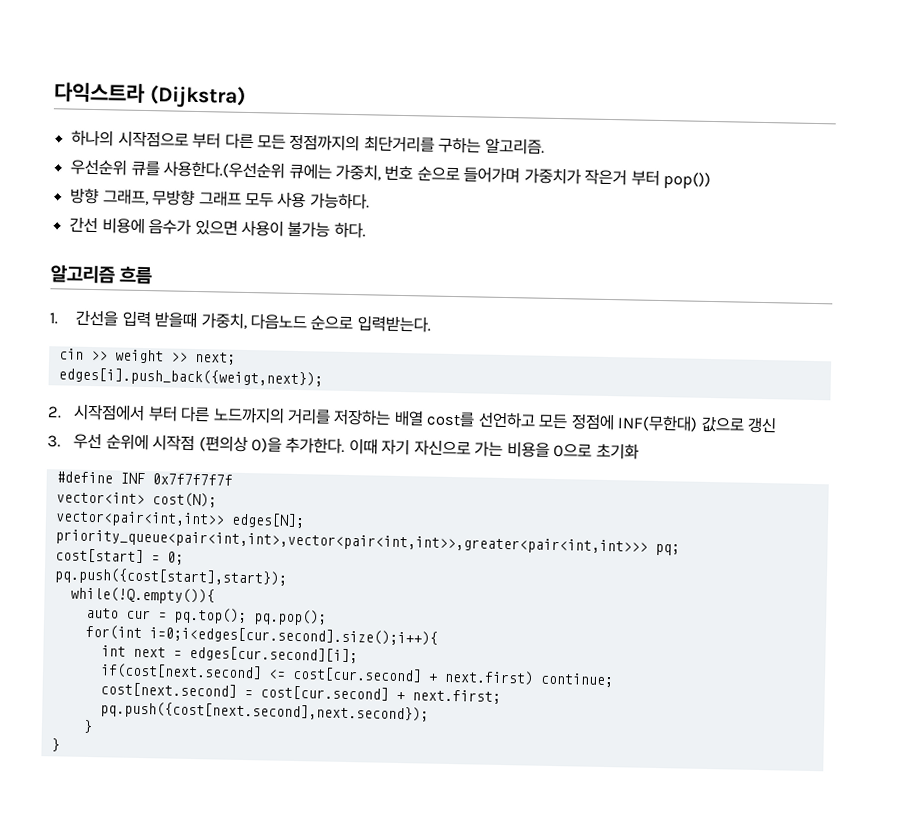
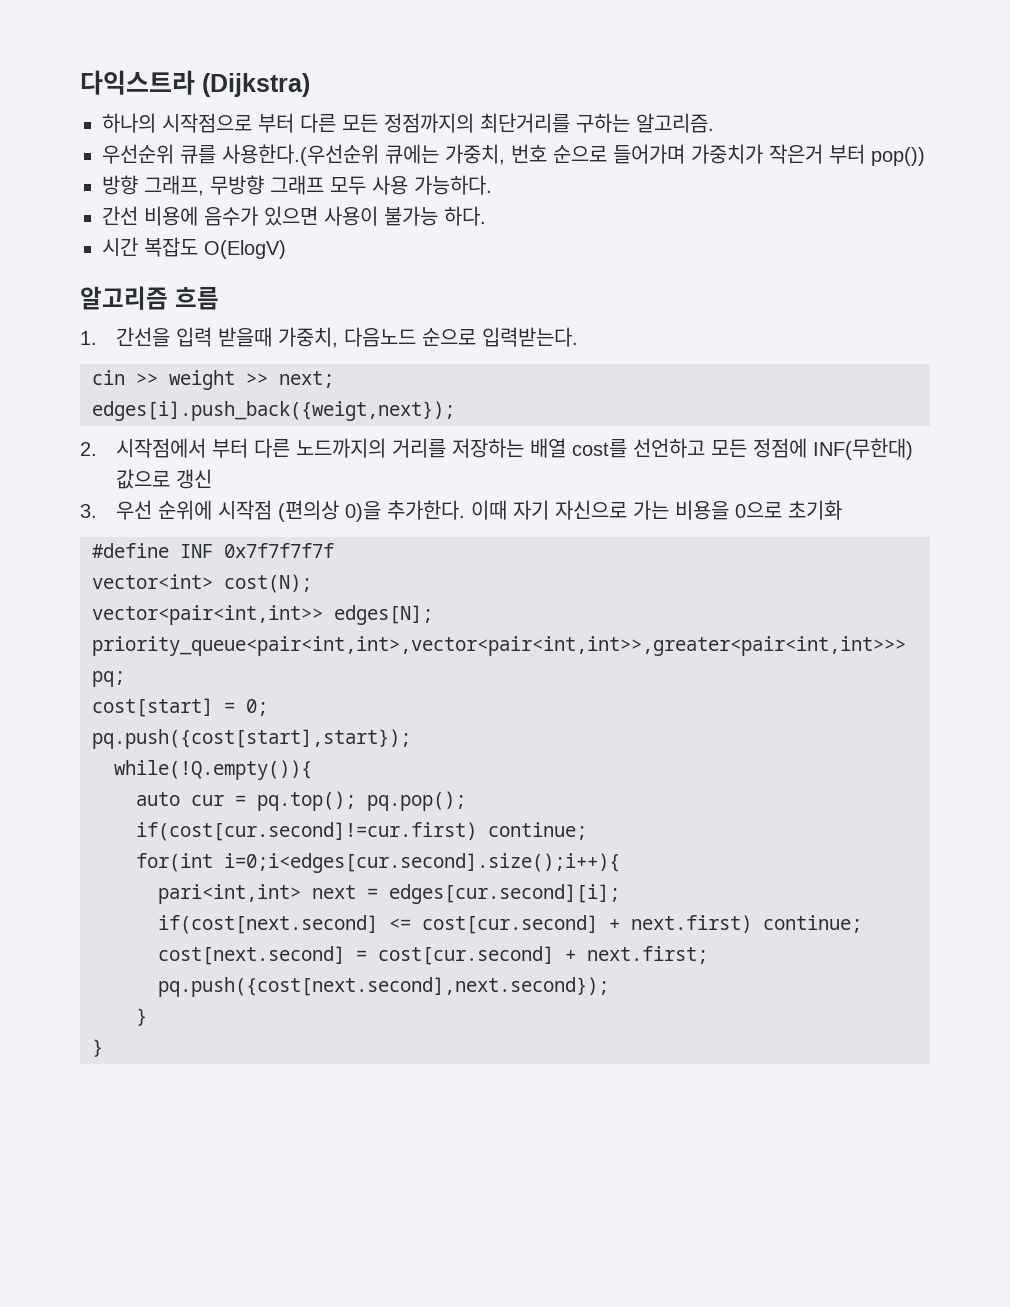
+ 시간 복잡도 O(ElogV)
+ if(cost[cur.second]!=cur.first) continue;
- int next = edges[cur.second][i];
+ pari<int,int> next = edges[cur.second][i];

